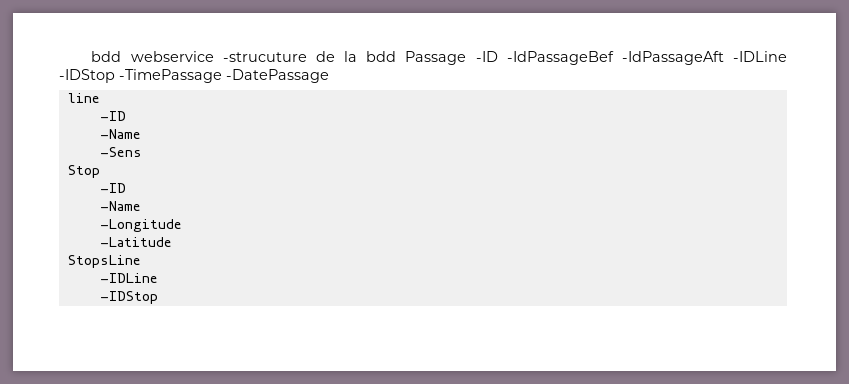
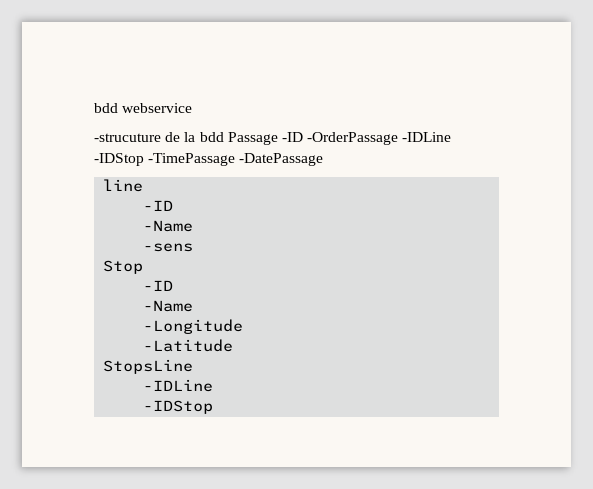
- bdd webservice -strucuture de la bdd Passage -ID -IdPassageBef -IdPassageAft -IDLine -IDStop -TimePassage -DatePassage
+ bdd webservice
+ -strucuture de la bdd Passage -ID -OrderPassage -IDLine -IDStop -TimePassage -DatePassage
- -Sens
+ -sens

